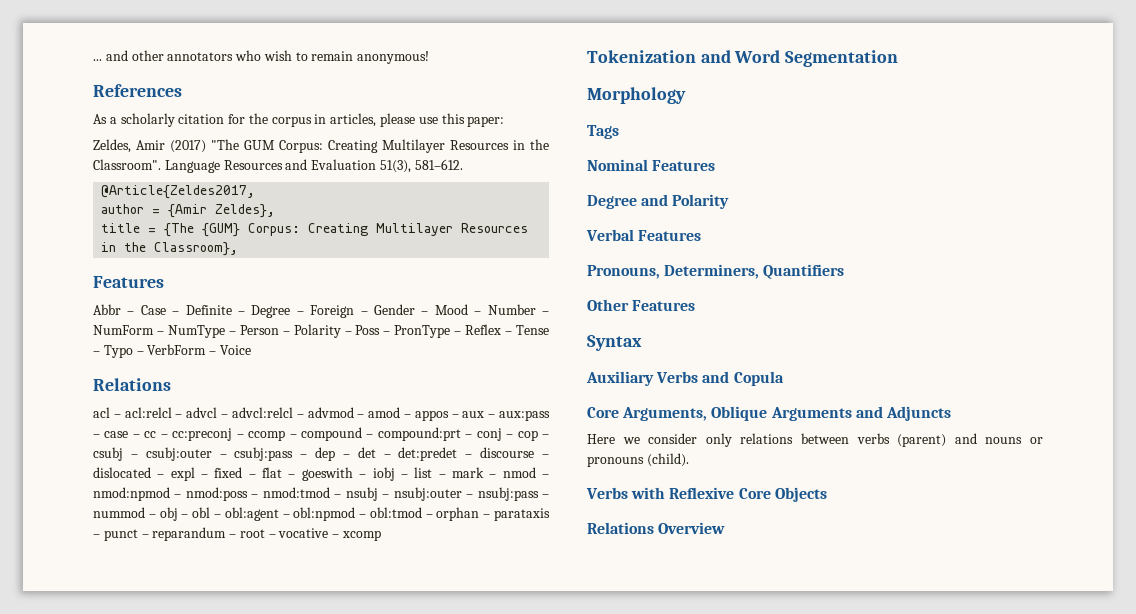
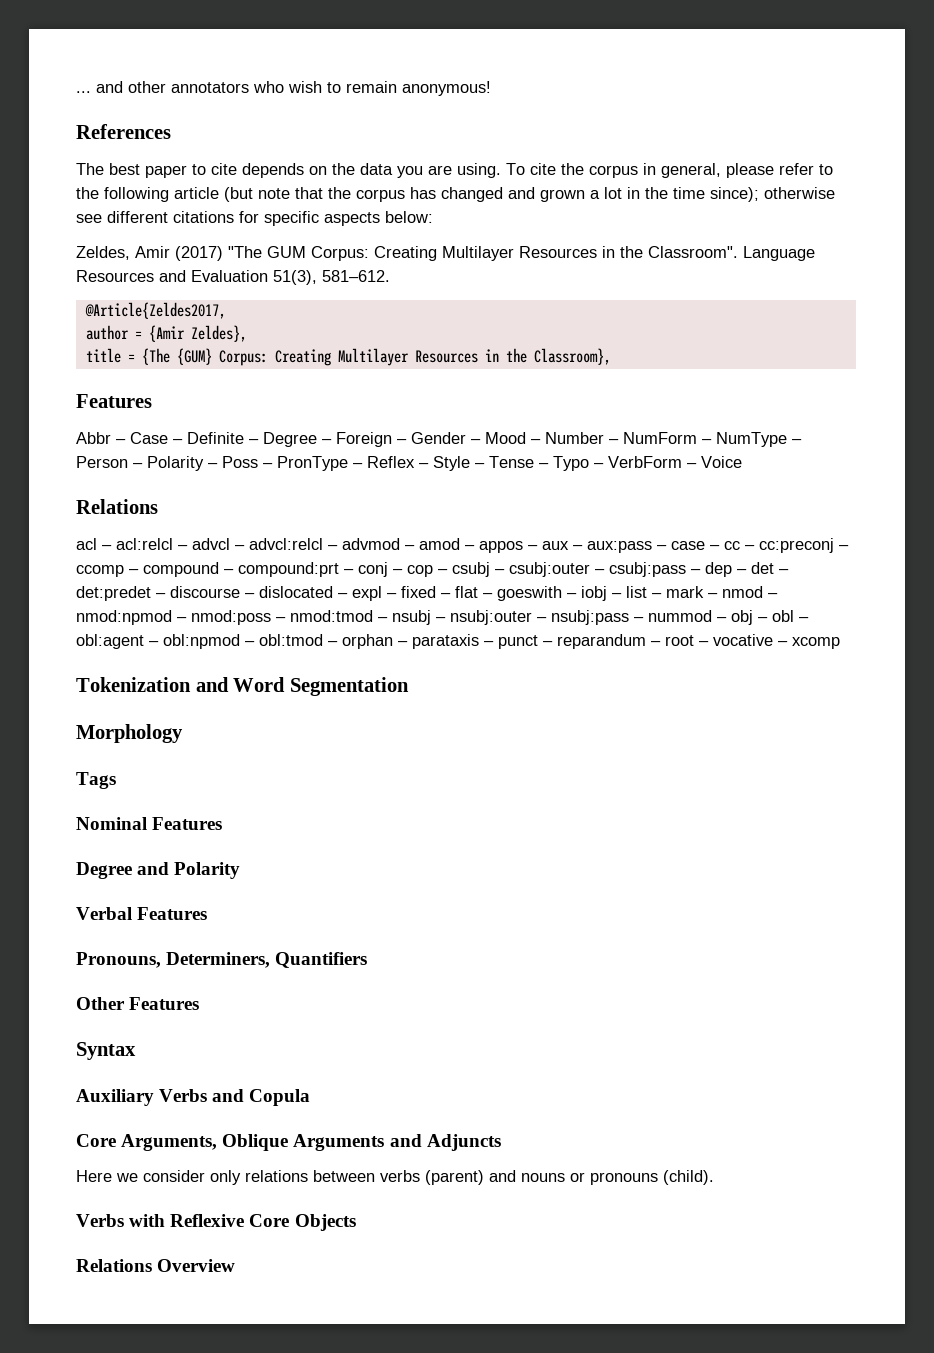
- As a scholarly citation for the corpus in articles, please use this paper:
+ The best paper to cite depends on the data you are using. To cite the corpus in general, please refer to the following article (but note that the corpus has changed and grown a lot in the time since); otherwise see different citations for specific aspects below:
- Abbr – Case – Definite – Degree – Foreign – Gender – Mood – Number – NumForm – NumType – Person – Polarity – Poss – PronType – Reflex – Tense – Typo – VerbForm – Voice
+ Abbr – Case – Definite – Degree – Foreign – Gender – Mood – Number – NumForm – NumType – Person – Polarity – Poss – PronType – Reflex – Style – Tense – Typo – VerbForm – Voice

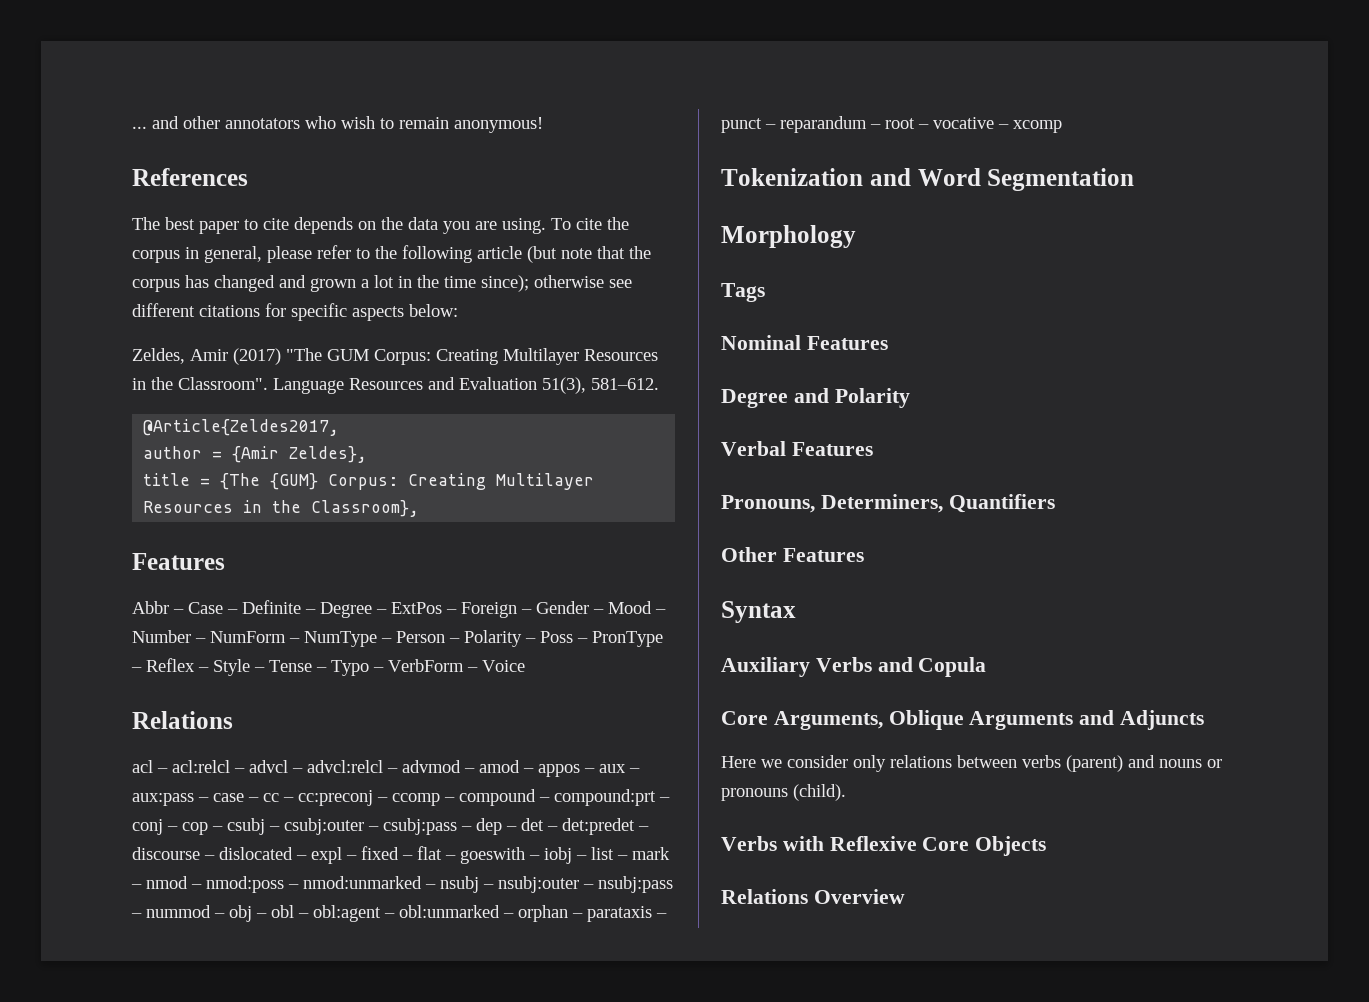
- Abbr – Case – Definite – Degree – Foreign – Gender – Mood – Number – NumForm – NumType – Person – Polarity – Poss – PronType – Reflex – Style – Tense – Typo – VerbForm – Voice
+ Abbr – Case – Definite – Degree – ExtPos – Foreign – Gender – Mood – Number – NumForm – NumType – Person – Polarity – Poss – PronType – Reflex – Style – Tense – Typo – VerbForm – Voice
- acl – acl:relcl – advcl – advcl:relcl – advmod – amod – appos – aux – aux:pass – case – cc – cc:preconj – ccomp – compound – compound:prt – conj – cop – csubj – csubj:outer – csubj:pass – dep – det – det:predet – discourse – dislocated – expl – fixed – flat – goeswith – iobj – list – mark – nmod – nmod:npmod – nmod:poss – nmod:tmod – nsubj – nsubj:outer – nsubj:pass – nummod – obj – obl – obl:agent – obl:npmod – obl:tmod – orphan – parataxis – punct – reparandum – root – vocative – xcomp
+ acl – acl:relcl – advcl – advcl:relcl – advmod – amod – appos – aux – aux:pass – case – cc – cc:preconj – ccomp – compound – compound:prt – conj – cop – csubj – csubj:outer – csubj:pass – dep – det – det:predet – discourse – dislocated – expl – fixed – flat – goeswith – iobj – list – mark – nmod – nmod:poss – nmod:unmarked – nsubj – nsubj:outer – nsubj:pass – nummod – obj – obl – obl:agent – obl:unmarked – orphan – parataxis – punct – reparandum – root – vocative – xcomp

